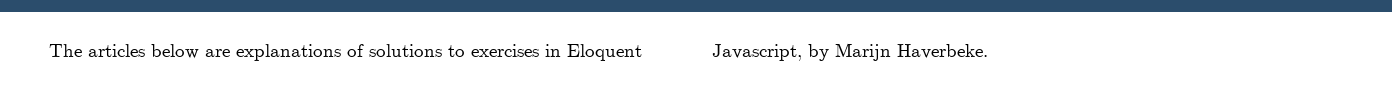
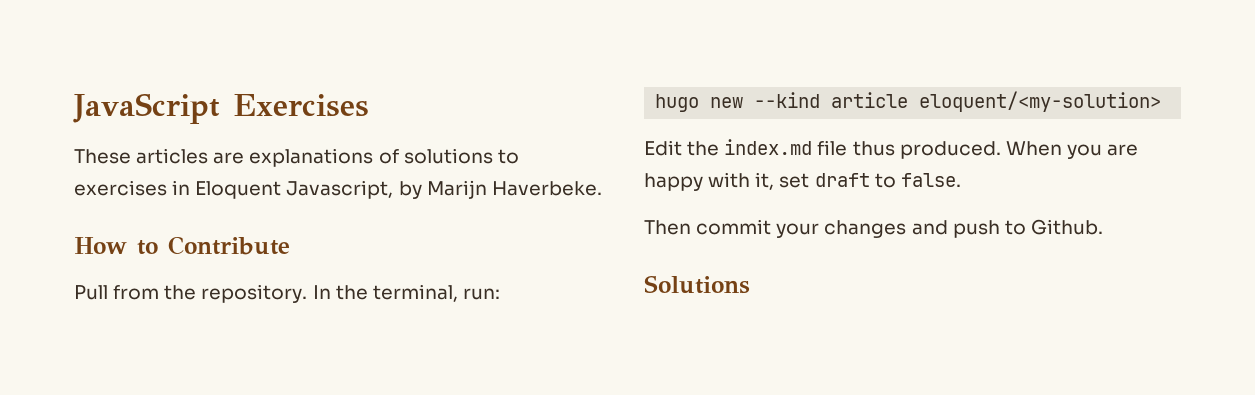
- The articles below are explanations of solutions to exercises in Eloquent Javascript, by Marijn Haverbeke.
+ JavaScript Exercises
+ These articles are explanations of solutions to exercises in Eloquent Javascript, by Marijn Haverbeke.
+ How to Contribute
+ Pull from the repository. In the terminal, run:
+ hugo new --kind article eloquent/<my-solution>
+ Edit the index.md file thus produced. When you are happy with it, set draft to false.
+ Then commit your changes and push to Github.
+ Solutions

